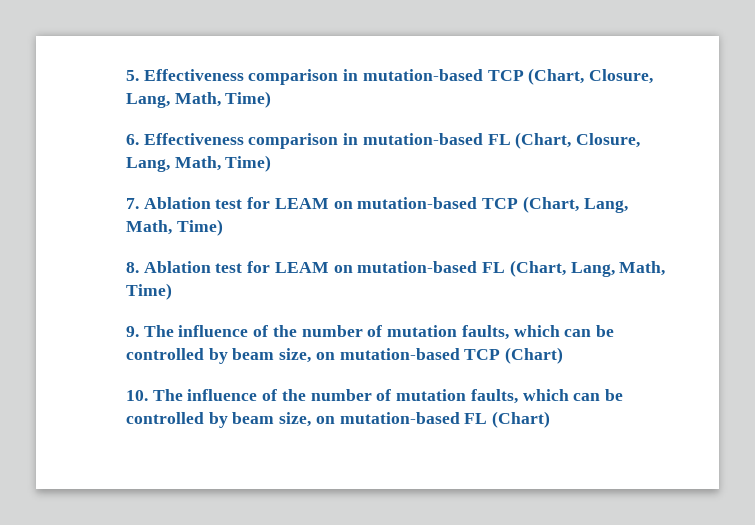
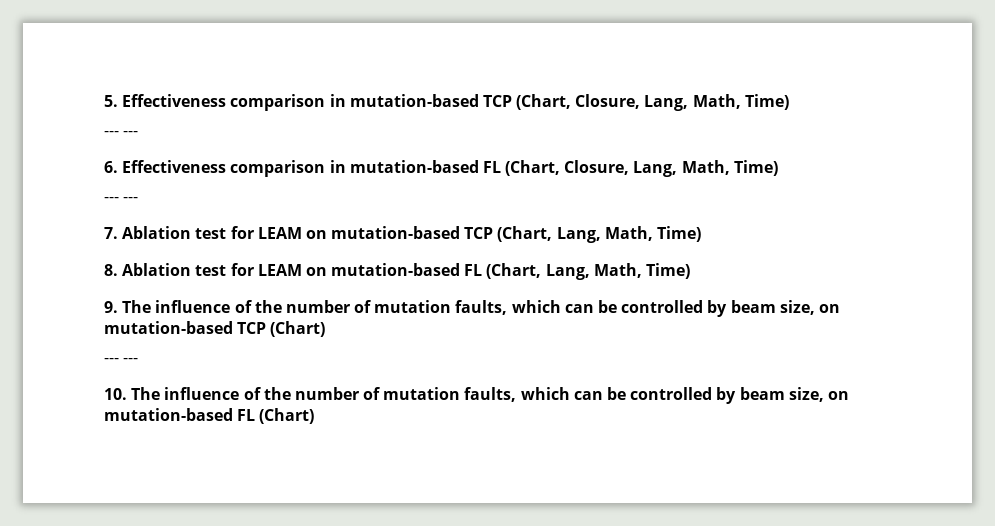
  5. Effectiveness comparison in mutation-based TCP (Chart, Closure, Lang, Math, Time)
+ --- ---
  6. Effectiveness comparison in mutation-based FL (Chart, Closure, Lang, Math, Time)
+ --- ---
  9. The influence of the number of mutation faults, which can be controlled by beam size, on mutation-based TCP (Chart)
+ --- ---

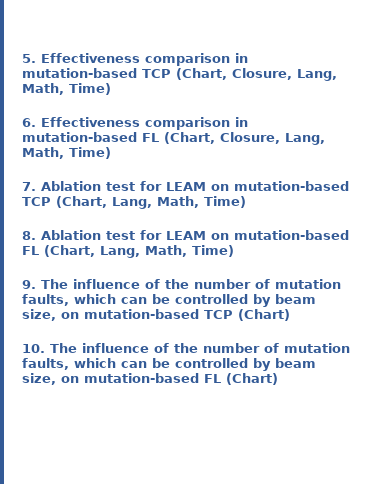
  5. Effectiveness comparison in mutation-based TCP (Chart, Closure, Lang, Math, Time)
- --- ---
  6. Effectiveness comparison in mutation-based FL (Chart, Closure, Lang, Math, Time)
- --- ---
  9. The influence of the number of mutation faults, which can be controlled by beam size, on mutation-based TCP (Chart)
- --- ---

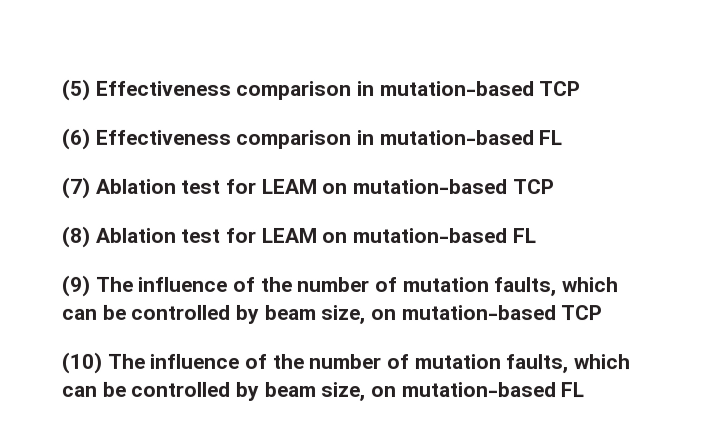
- 5. Effectiveness comparison in mutation-based TCP (Chart, Closure, Lang, Math, Time)
- 6. Effectiveness comparison in mutation-based FL (Chart, Closure, Lang, Math, Time)
- 7. Ablation test for LEAM on mutation-based TCP (Chart, Lang, Math, Time)
- 8. Ablation test for LEAM on mutation-based FL (Chart, Lang, Math, Time)
- 9. The influence of the number of mutation faults, which can be controlled by beam size, on mutation-based TCP (Chart)
- 10. The influence of the number of mutation faults, which can be controlled by beam size, on mutation-based FL (Chart)
+ (5) Effectiveness comparison in mutation-based TCP
+ (6) Effectiveness comparison in mutation-based FL
+ (7) Ablation test for LEAM on mutation-based TCP
+ (8) Ablation test for LEAM on mutation-based FL
+ (9) The influence of the number of mutation faults, which can be controlled by beam size, on mutation-based TCP
+ (10) The influence of the number of mutation faults, which can be controlled by beam size, on mutation-based FL

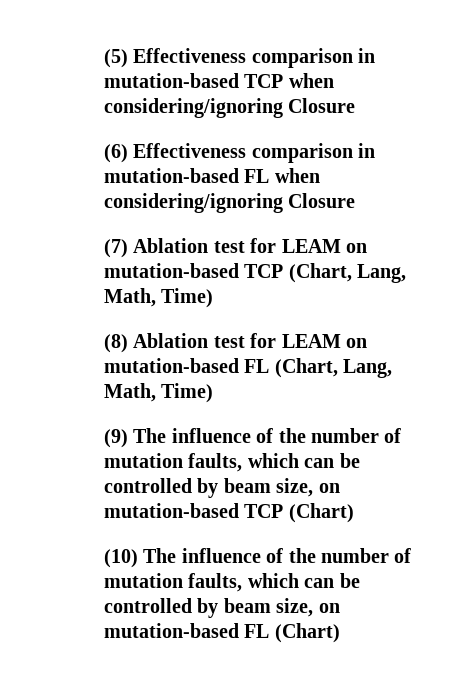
- (5) Effectiveness comparison in mutation-based TCP
+ (5) Effectiveness comparison in mutation-based TCP when considering/ignoring Closure
- (6) Effectiveness comparison in mutation-based FL
+ (6) Effectiveness comparison in mutation-based FL when considering/ignoring Closure
- (7) Ablation test for LEAM on mutation-based TCP
+ (7) Ablation test for LEAM on mutation-based TCP (Chart, Lang, Math, Time)
- (8) Ablation test for LEAM on mutation-based FL
+ (8) Ablation test for LEAM on mutation-based FL (Chart, Lang, Math, Time)
- (9) The influence of the number of mutation faults, which can be controlled by beam size, on mutation-based TCP
+ (9) The influence of the number of mutation faults, which can be controlled by beam size, on mutation-based TCP (Chart)
- (10) The influence of the number of mutation faults, which can be controlled by beam size, on mutation-based FL
+ (10) The influence of the number of mutation faults, which can be controlled by beam size, on mutation-based FL (Chart)

